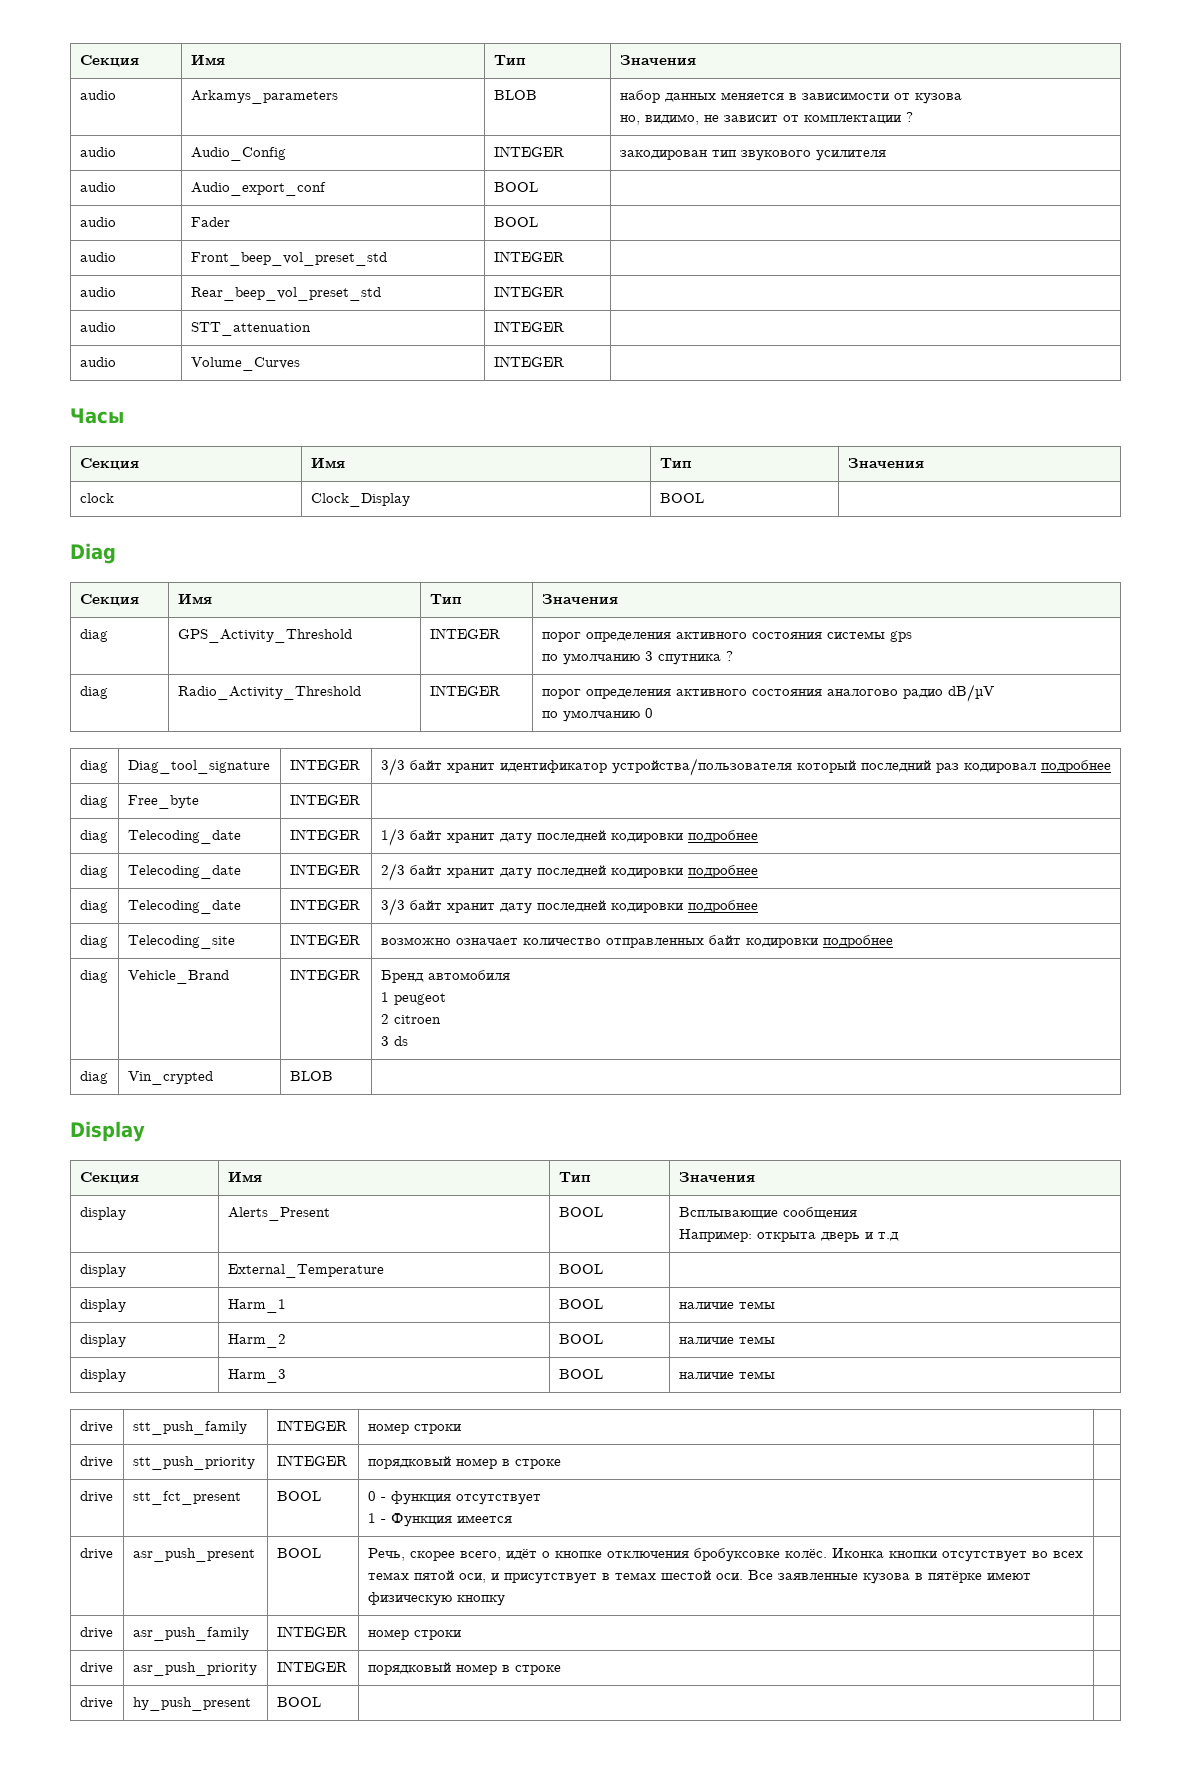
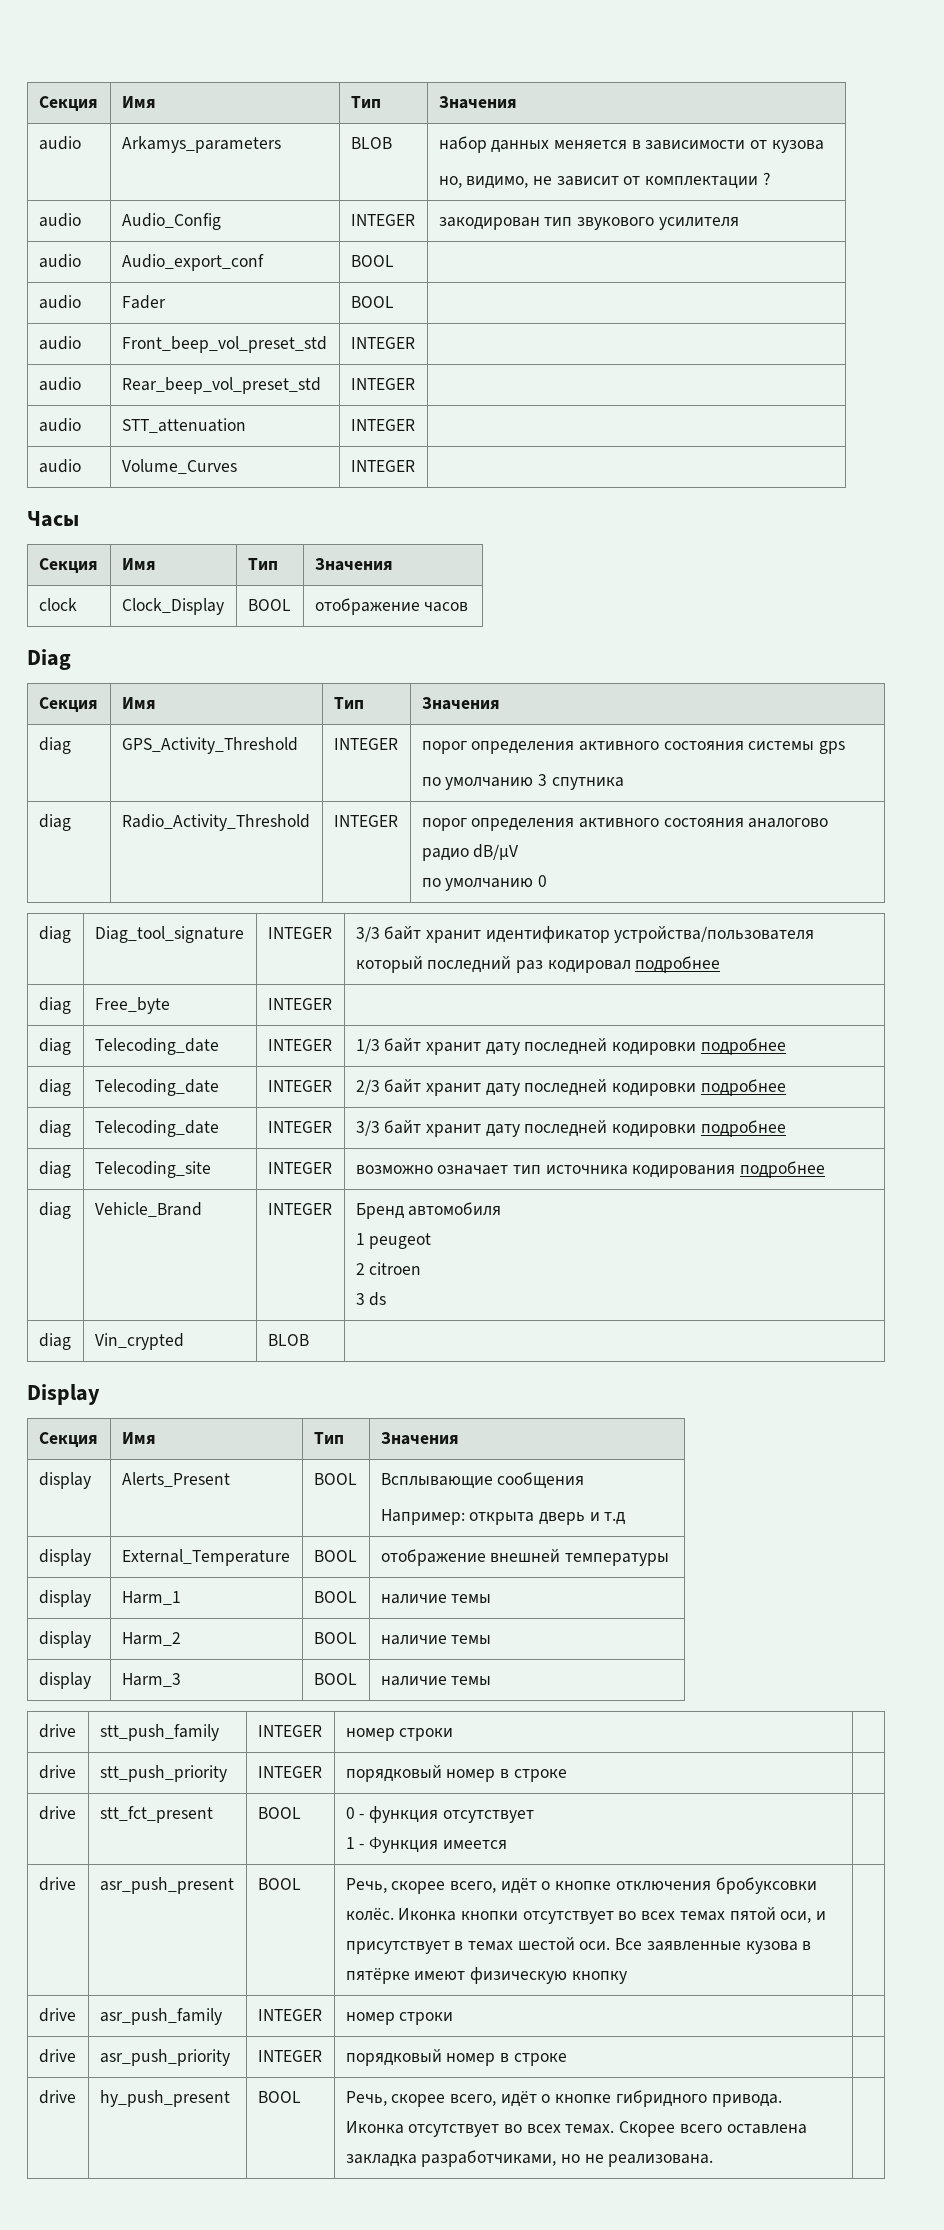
- clock | Clock_Display | BOOL |
+ clock | Clock_Display | BOOL | отображение часов
  diag | GPS_Activity_Threshold | INTEGER | порог определения активного состояния системы gps
- по умолчанию 3 спутника ?
+ по умолчанию 3 спутника
- diag | Telecoding_site | INTEGER | возможно означает количество отправленных байт кодировки подробнее
+ diag | Telecoding_site | INTEGER | возможно означает тип источника кодирования подробнее
- display | External_Temperature | BOOL |
+ display | External_Temperature | BOOL | отображение внешней температуры
- drive | asr_push_present | BOOL | Речь, скорее всего, идёт о кнопке отключения бробуксовке колёс. Иконка кнопки отсутствует во всех темах пятой оси, и присутствует в темах шестой оси. Все заявленные кузова в пятёрке имеют физическую кнопку |
+ drive | asr_push_present | BOOL | Речь, скорее всего, идёт о кнопке отключения бробуксовки колёс. Иконка кнопки отсутствует во всех темах пятой оси, и присутствует в темах шестой оси. Все заявленные кузова в пятёрке имеют физическую кнопку |
- drive | hy_push_present | BOOL | |
+ drive | hy_push_present | BOOL | Речь, скорее всего, идёт о кнопке гибридного привода. Иконка отсутствует во всех темах. Скорее всего оставлена закладка разработчиками, но не реализована. |

